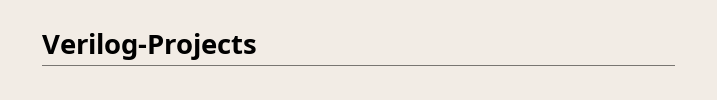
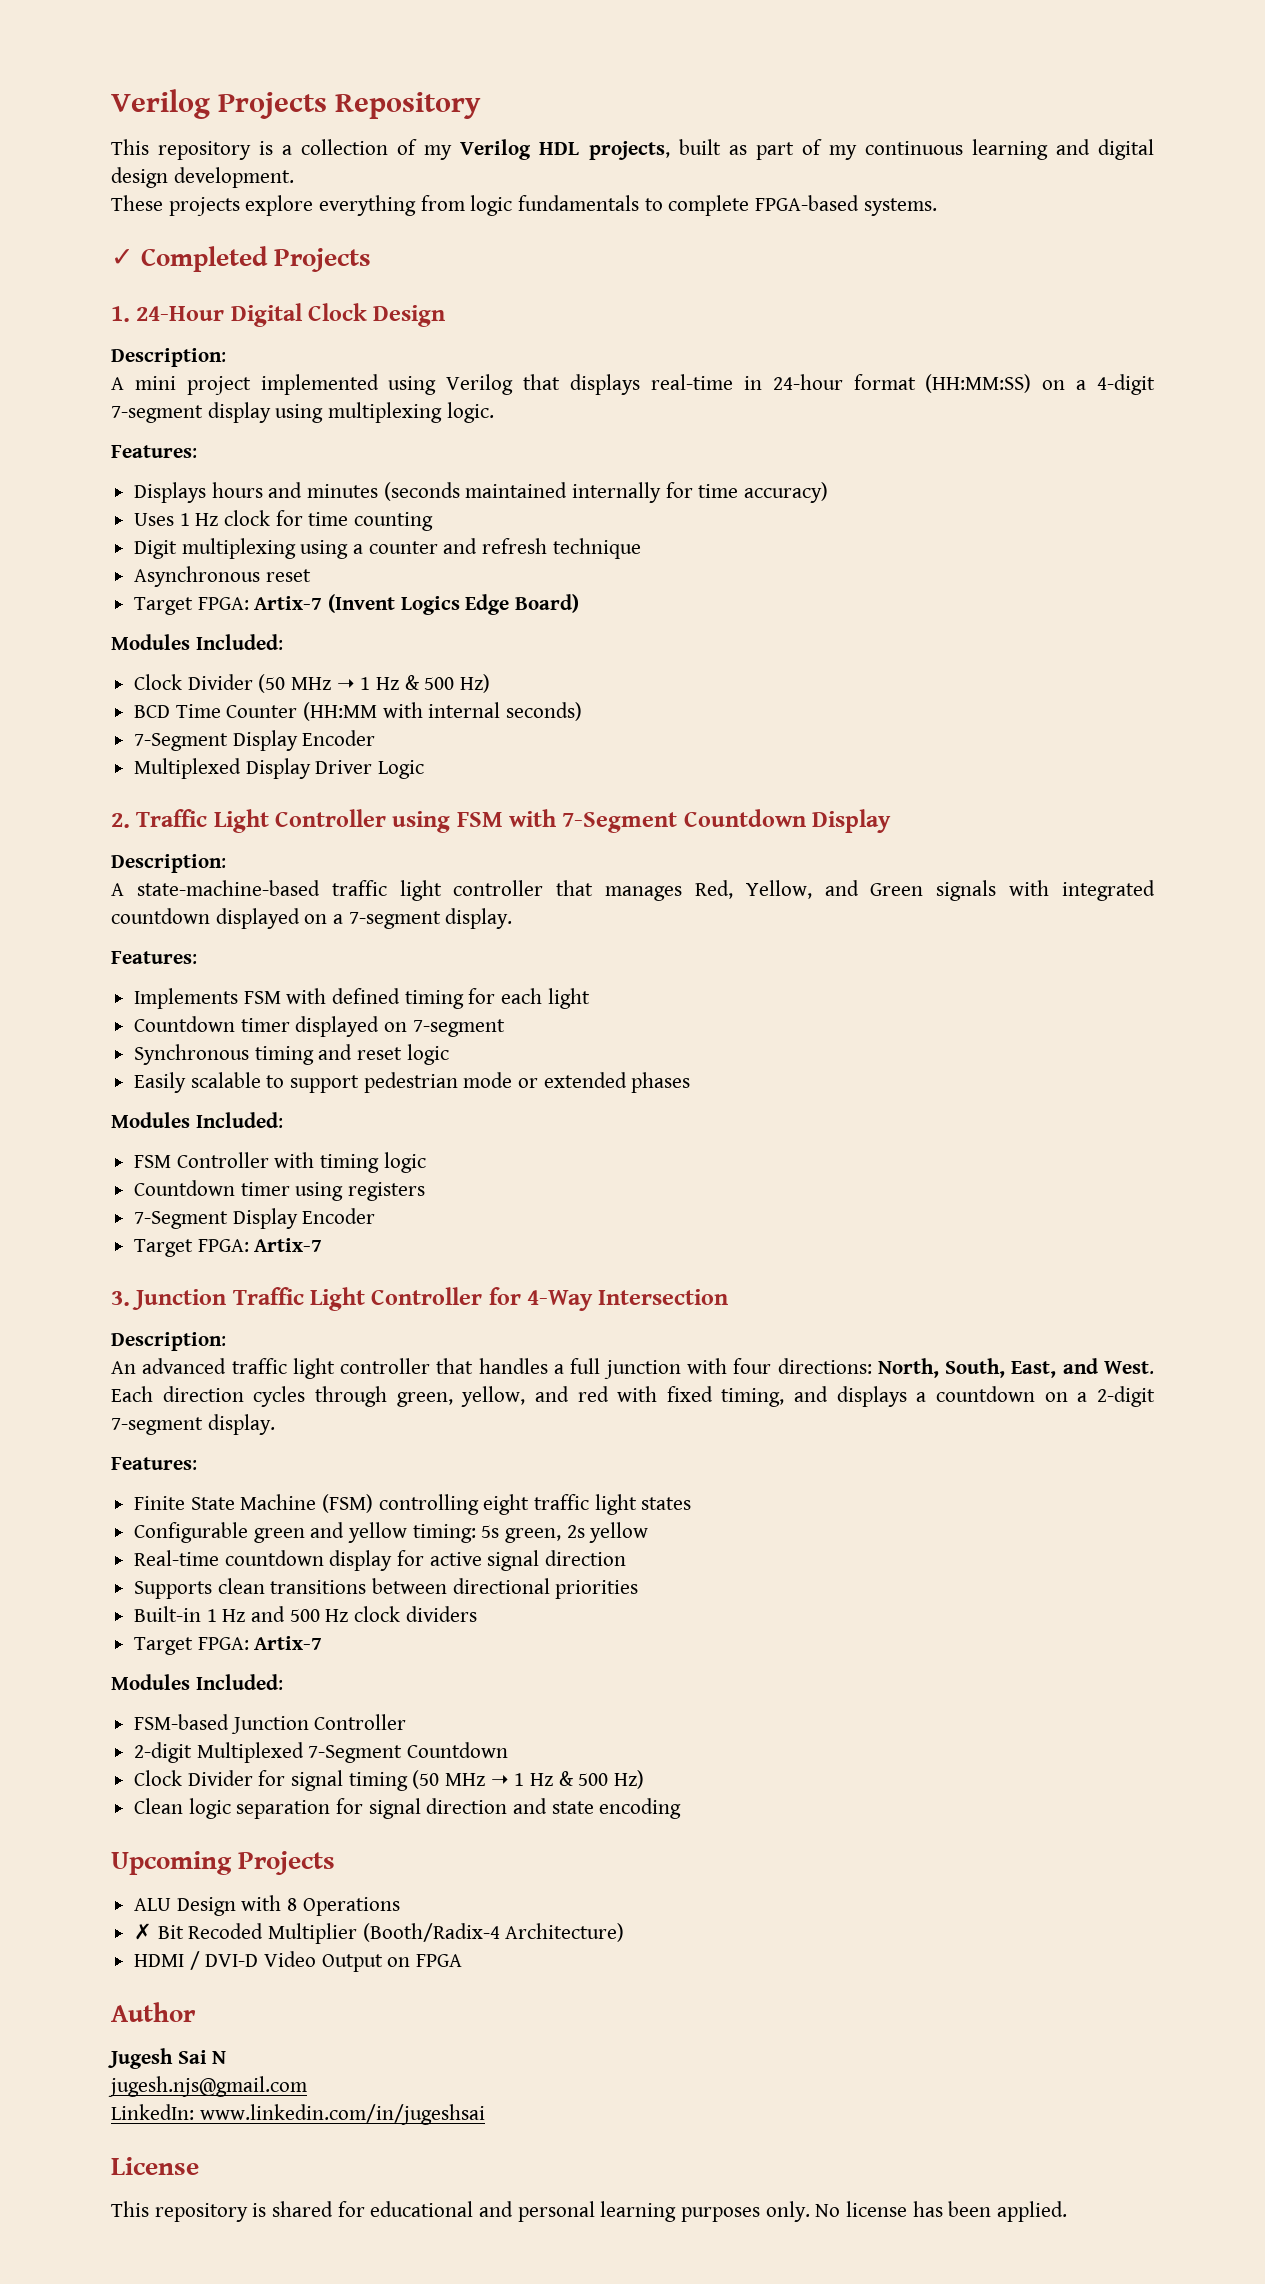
- Verilog-Projects
+ Verilog Projects Repository
+ This repository is a collection of my Verilog HDL projects, built as part of my continuous learning and digital design development.
+ These projects explore everything from logic fundamentals to complete FPGA-based systems.
+ ✓ Completed Projects
+ 1. 24-Hour Digital Clock Design
+ Description:
+ A mini project implemented using Verilog that displays real-time in 24-hour format (HH:MM:SS) on a 4-digit 7-segment display using multiplexing logic.
+ Features:
+ Displays hours and minutes (seconds maintained internally for time accuracy)
+ Uses 1 Hz clock for time counting
+ Digit multiplexing using a counter and refresh technique
+ Asynchronous reset
+ Target FPGA: Artix-7 (Invent Logics Edge Board)
+ Modules Included:
+ Clock Divider (50 MHz ➝ 1 Hz & 500 Hz)
+ BCD Time Counter (HH:MM with internal seconds)
+ 7-Segment Display Encoder
+ Multiplexed Display Driver Logic
+ 2. Traffic Light Controller using FSM with 7-Segment Countdown Display
+ Description:
+ A state-machine-based traffic light controller that manages Red, Yellow, and Green signals with integrated countdown displayed on a 7-segment display.
+ Features:
+ Implements FSM with defined timing for each light
+ Countdown timer displayed on 7-segment
+ Synchronous timing and reset logic
+ Easily scalable to support pedestrian mode or extended phases
+ Modules Included:
+ FSM Controller with timing logic
+ Countdown timer using registers
+ 7-Segment Display Encoder
+ Target FPGA: Artix-7
+ 3. Junction Traffic Light Controller for 4-Way Intersection
+ Description:
+ An advanced traffic light controller that handles a full junction with four directions: North, South, East, and West. Each direction cycles through green, yellow, and red with fixed timing, and displays a countdown on a 2-digit 7-segment display.
+ Features:
+ Finite State Machine (FSM) controlling eight traffic light states
+ Configurable green and yellow timing: 5s green, 2s yellow
+ Real-time countdown display for active signal direction
+ Supports clean transitions between directional priorities
+ Built-in 1 Hz and 500 Hz clock dividers
+ Target FPGA: Artix-7
+ Modules Included:
+ FSM-based Junction Controller
+ 2-digit Multiplexed 7-Segment Countdown
+ Clock Divider for signal timing (50 MHz ➝ 1 Hz & 500 Hz)
+ Clean logic separation for signal direction and state encoding
+ Upcoming Projects
+ ALU Design with 8 Operations
+ ✗ Bit Recoded Multiplier (Booth/Radix-4 Architecture)
+ HDMI / DVI-D Video Output on FPGA
+ Author
+ Jugesh Sai N
+ jugesh.njs@gmail.com
+ LinkedIn: www.linkedin.com/in/jugeshsai
+ License
+ This repository is shared for educational and personal learning purposes only. No license has been applied.

